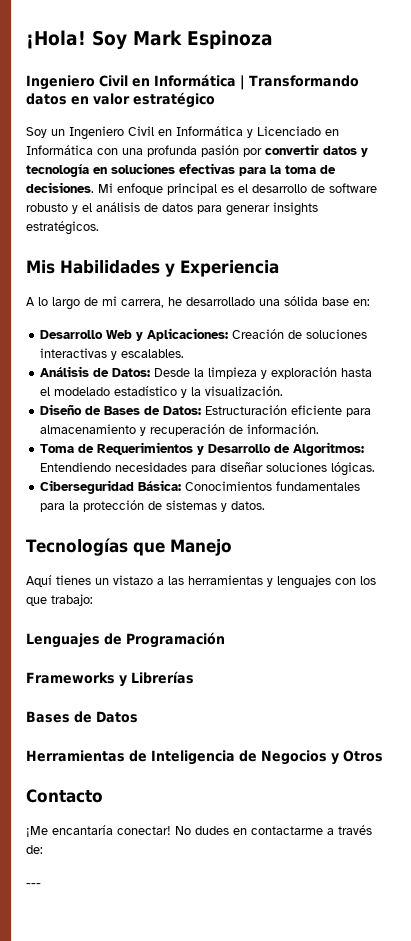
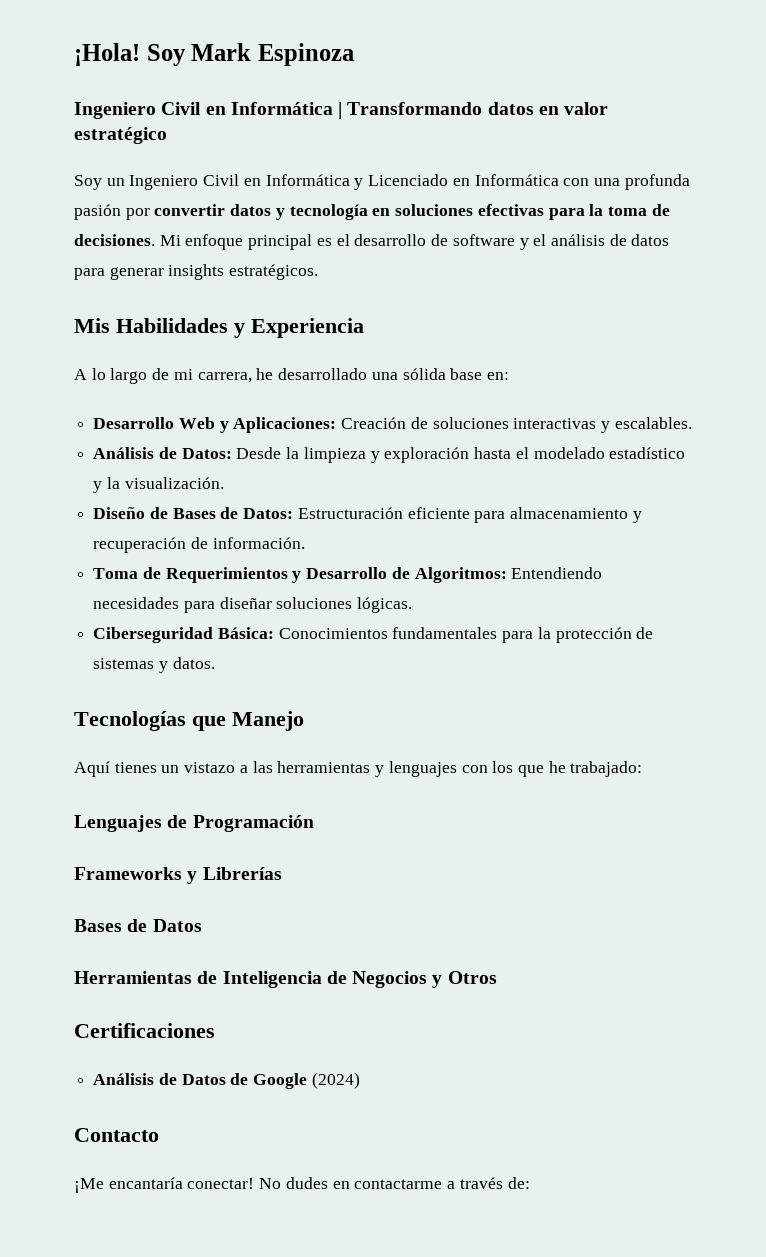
- Mi enfoque principal es el desarrollo de software robusto y el análisis de datos para generar insights estratégicos.
+ Mi enfoque principal es el desarrollo de software y el análisis de datos para generar insights estratégicos.
- Aquí tienes un vistazo a las herramientas y lenguajes con los que trabajo:
+ Aquí tienes un vistazo a las herramientas y lenguajes con los que he trabajado:
+ Certificaciones
+ Análisis de Datos de Google (2024)
- ---

